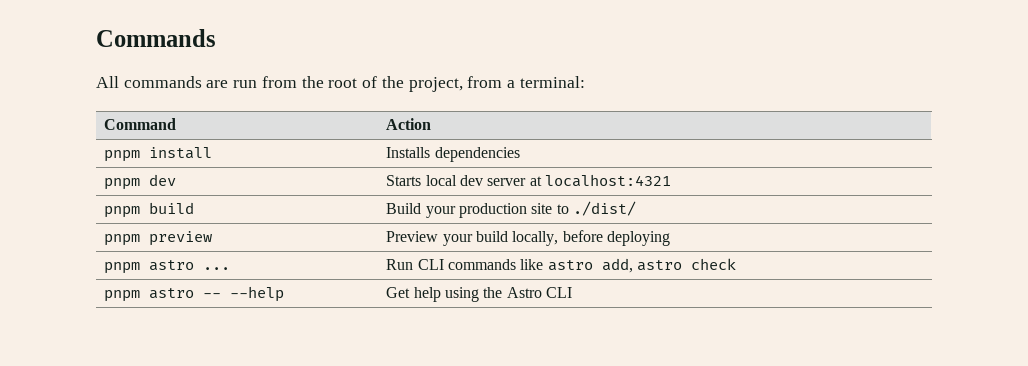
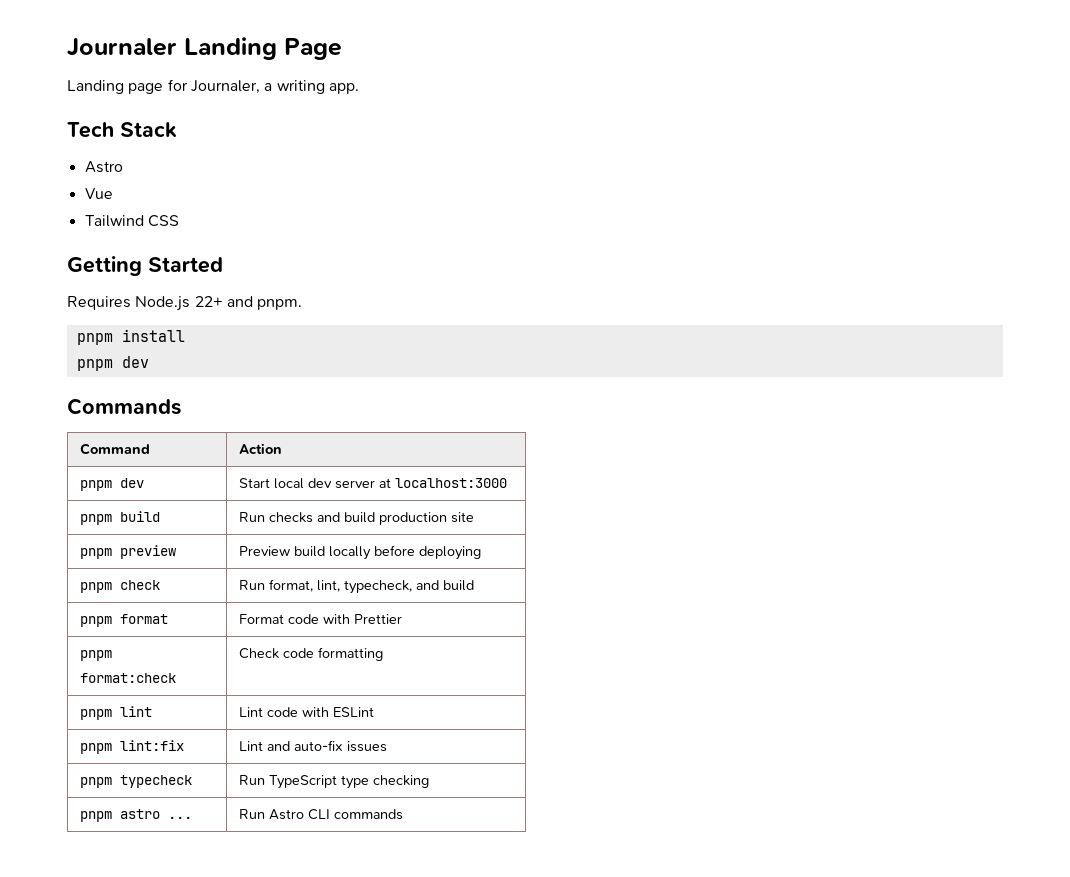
+ Journaler Landing Page
+ Landing page for Journaler, a writing app.
+ Tech Stack
+ Astro
+ Vue
+ Tailwind CSS
+ Getting Started
+ Requires Node.js 22+ and pnpm.
+ pnpm install
+ pnpm dev
  Commands
- All commands are run from the root of the project, from a terminal:
  Command | Action
- pnpm install | Installs dependencies
- pnpm dev | Starts local dev server at localhost:4321
+ pnpm dev | Start local dev server at localhost:3000
- pnpm build | Build your production site to ./dist/
+ pnpm build | Run checks and build production site
- pnpm preview | Preview your build locally, before deploying
+ pnpm preview | Preview build locally before deploying
+ pnpm check | Run format, lint, typecheck, and build
+ pnpm format | Format code with Prettier
+ pnpm format:check | Check code formatting
+ pnpm lint | Lint code with ESLint
+ pnpm lint:fix | Lint and auto-fix issues
+ pnpm typecheck | Run TypeScript type checking
- pnpm astro ... | Run CLI commands like astro add, astro check
- pnpm astro -- --help | Get help using the Astro CLI
+ pnpm astro ... | Run Astro CLI commands

